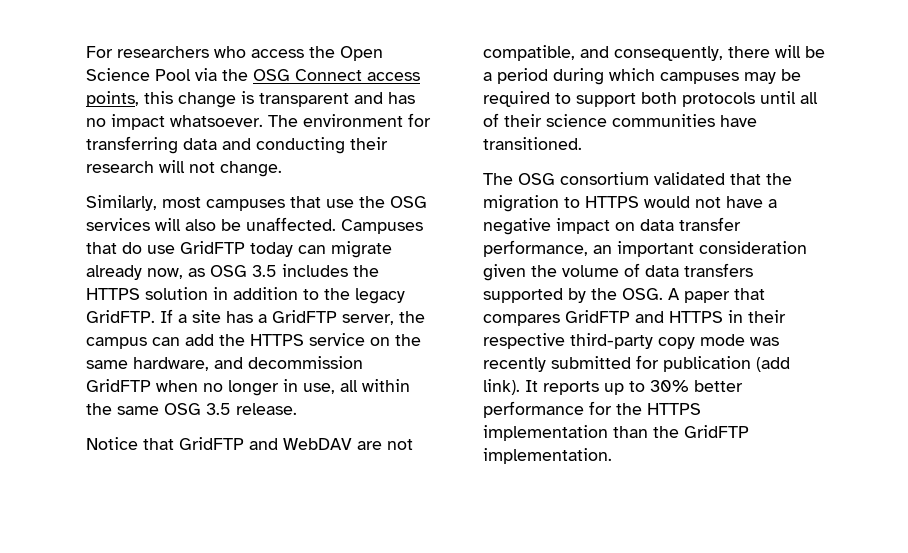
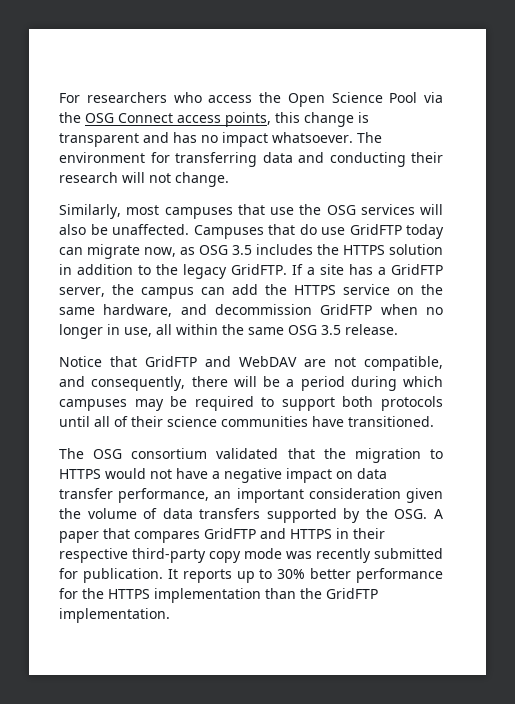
- Campuses that do use GridFTP today can migrate already now, as OSG 3.5 includes the HTTPS solution in addition to the legacy GridFTP.
+ Campuses that do use GridFTP today can migrate now, as OSG 3.5 includes the HTTPS solution in addition to the legacy GridFTP.
- The OSG consortium validated that the migration to HTTPS would not have a negative impact on data transfer performance, an important consideration given the volume of data transfers supported by the OSG. A paper that compares GridFTP and HTTPS in their respective third-party copy mode was recently submitted for publication (add link).
+ The OSG consortium validated that the migration to HTTPS would not have a negative impact on data transfer performance, an important consideration given the volume of data transfers supported by the OSG. A paper that compares GridFTP and HTTPS in their respective third-party copy mode was recently submitted for publication.

